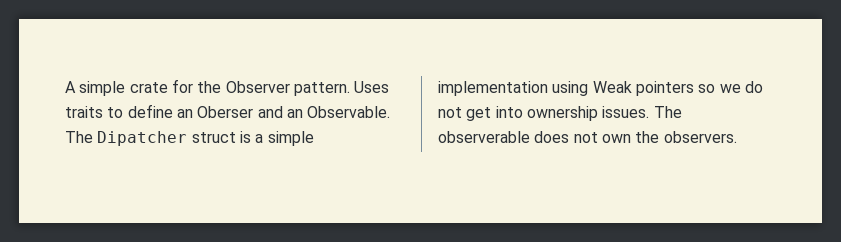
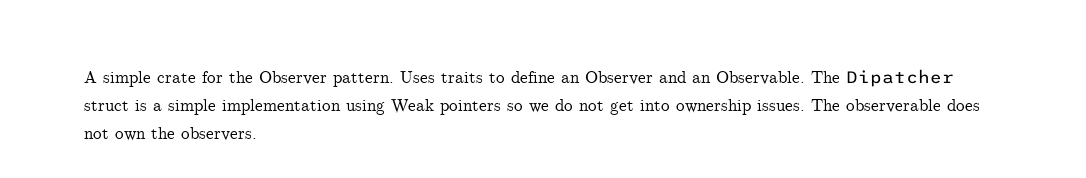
- Uses traits to define an Oberser and an Observable.
+ Uses traits to define an Observer and an Observable.

